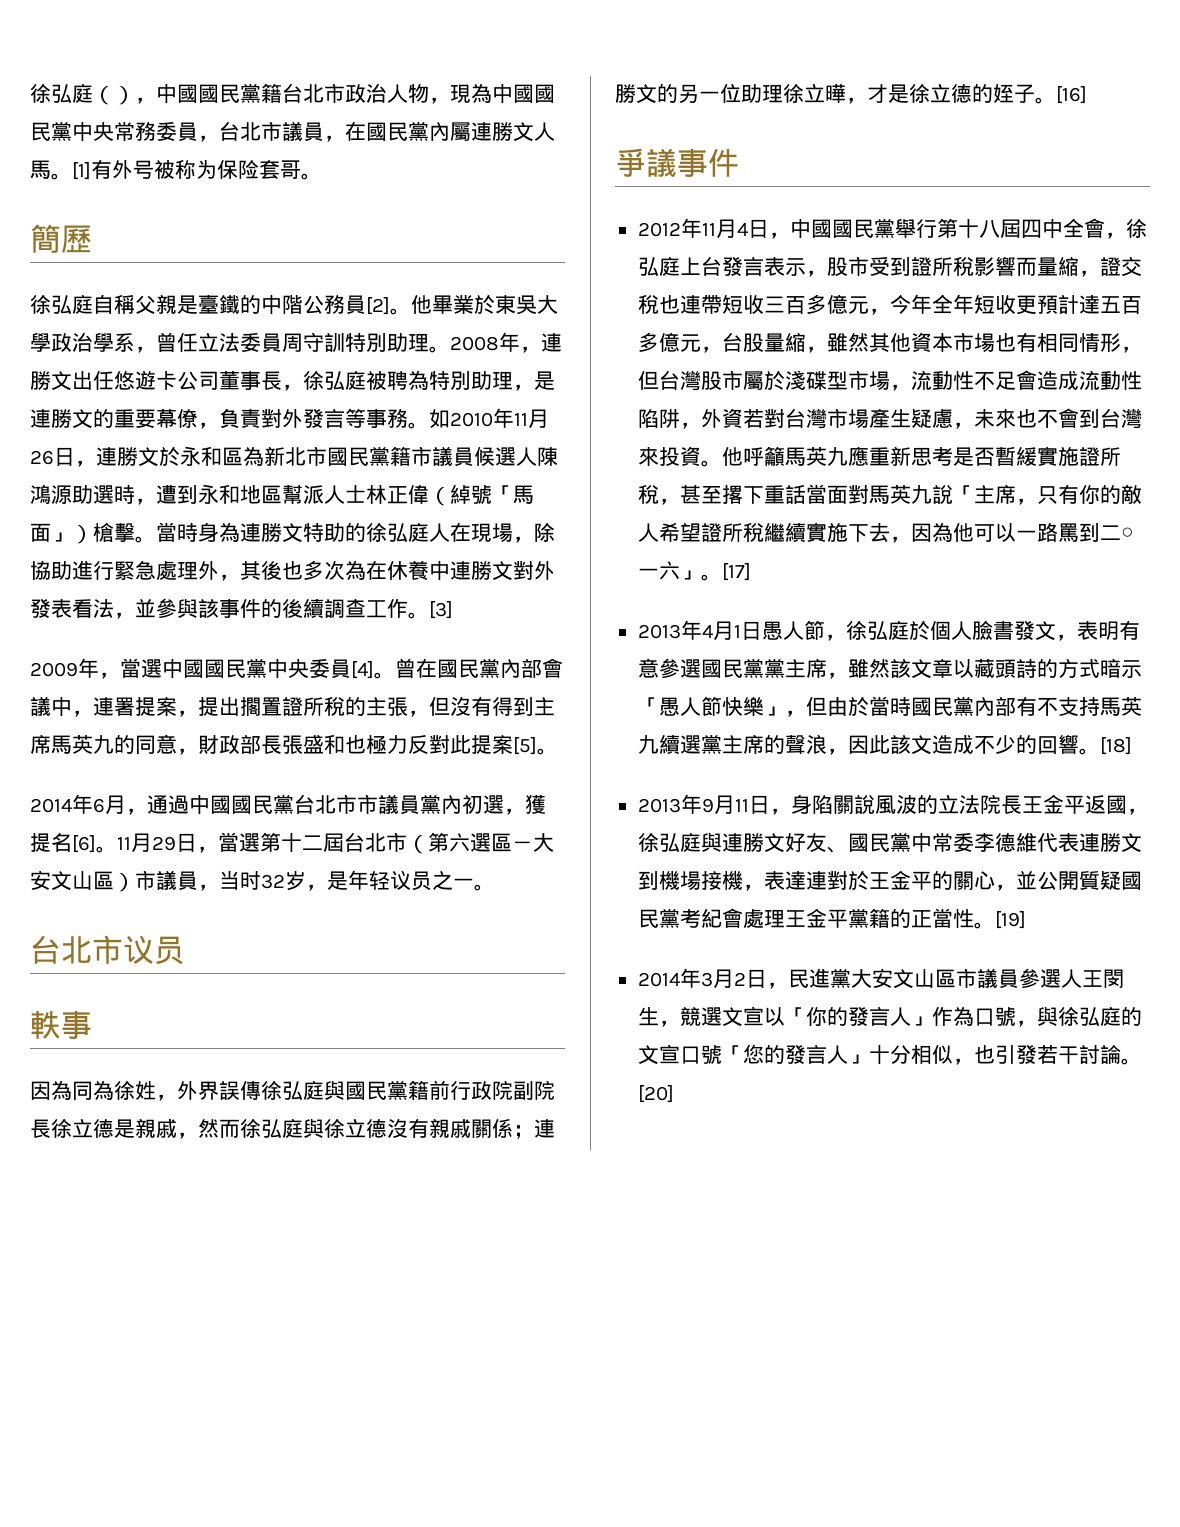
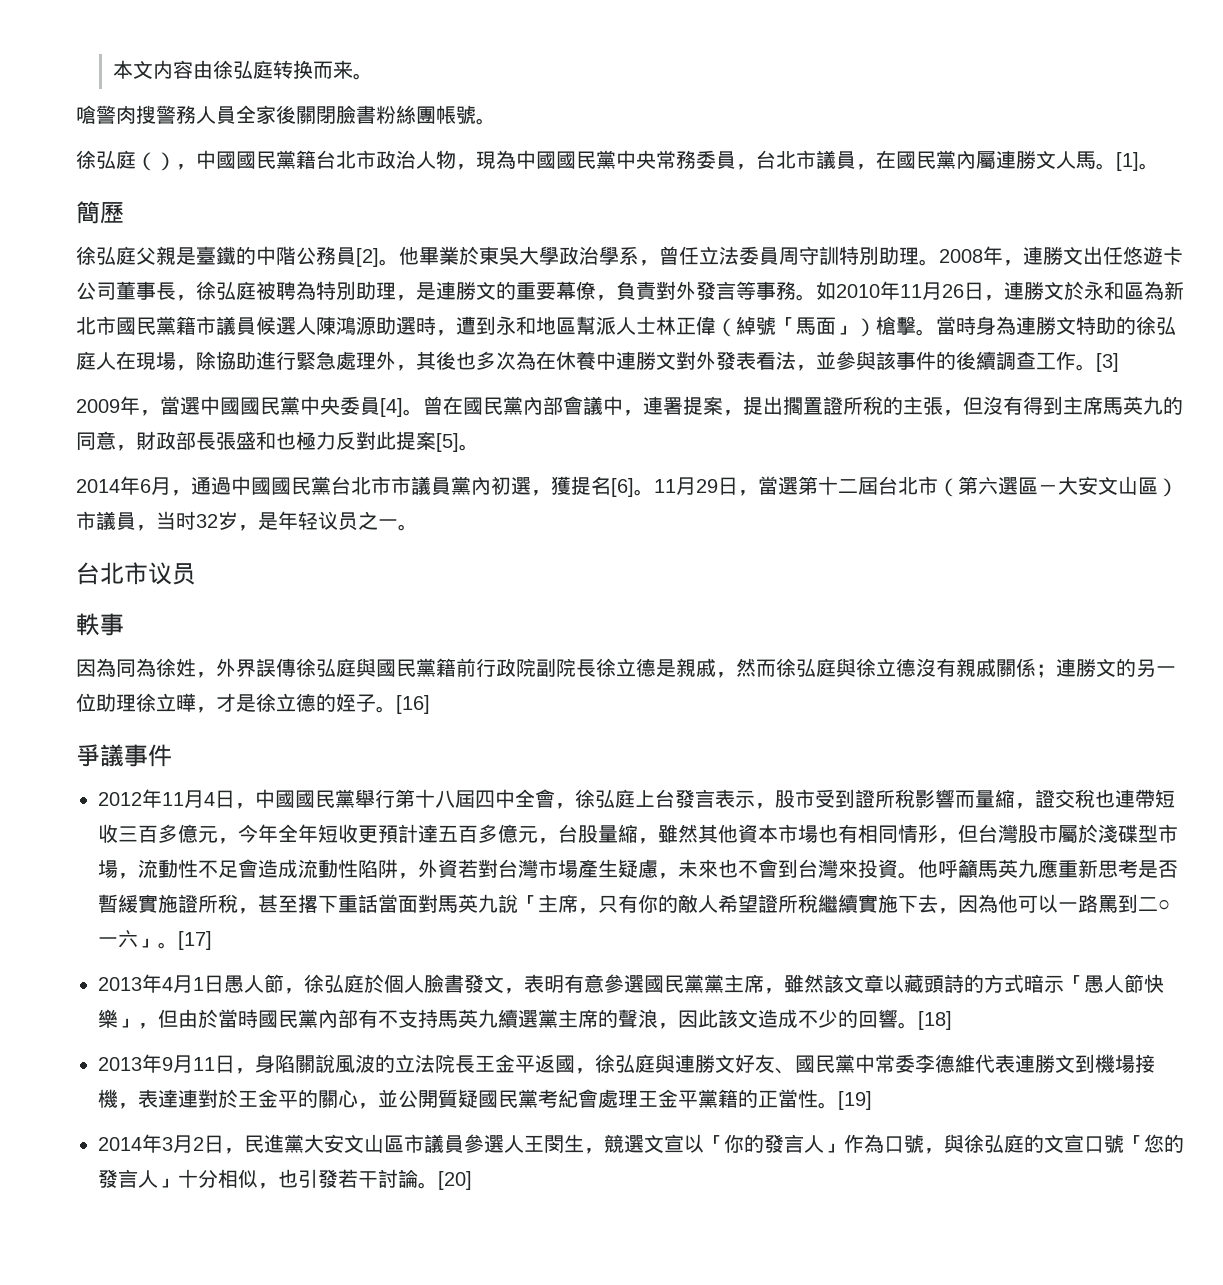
+ 本文内容由徐弘庭转换而来。
+ 嗆警肉搜警務人員全家後關閉臉書粉絲團帳號。
- [1]有外号被称为保险套哥。
+ [1]。
- 徐弘庭自稱父親是臺鐵的中階公務員[2]。
+ 徐弘庭父親是臺鐵的中階公務員[2]。

